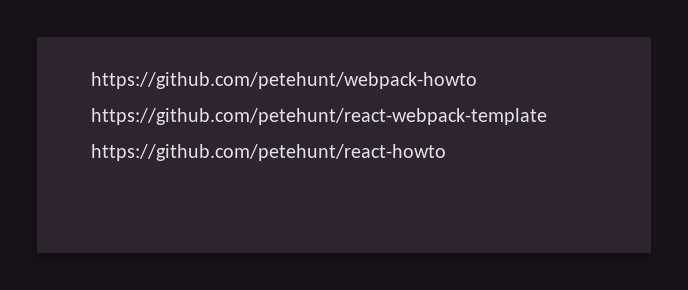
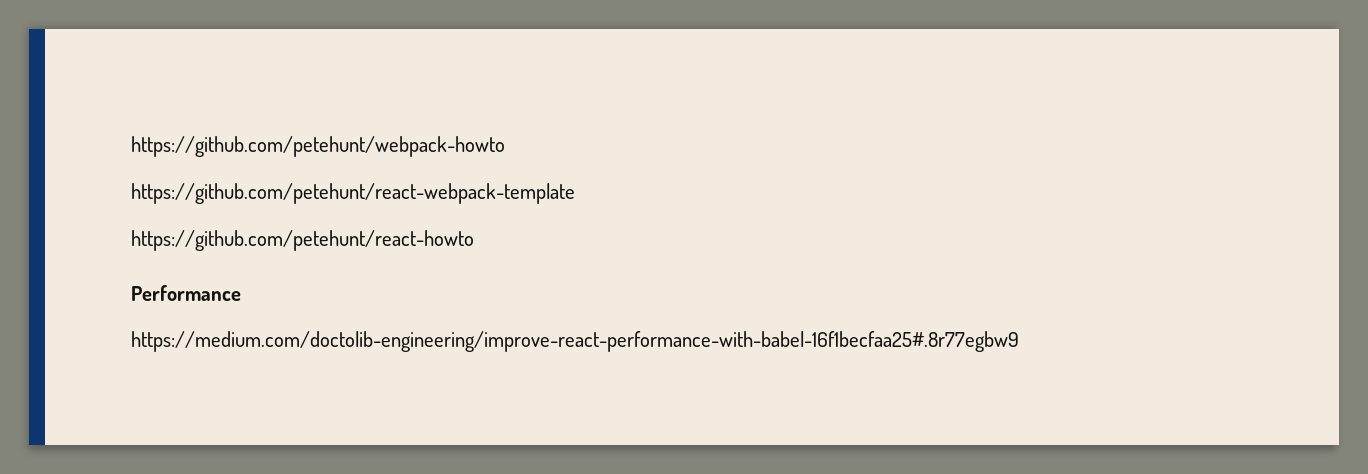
+ Performance
+ https://medium.com/doctolib-engineering/improve-react-performance-with-babel-16f1becfaa25#.8r77egbw9

